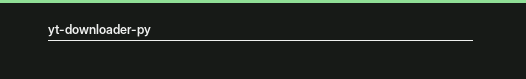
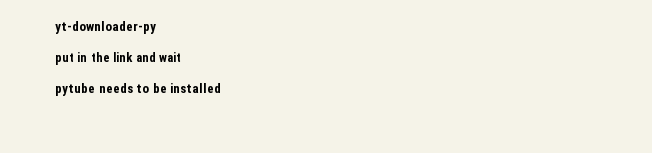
+ put in the link and wait
+ pytube needs to be installed

